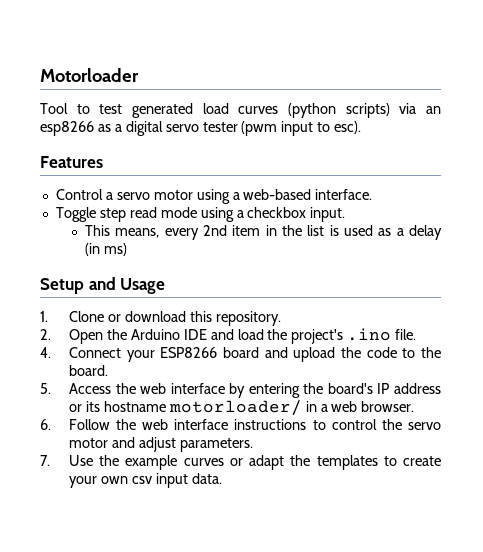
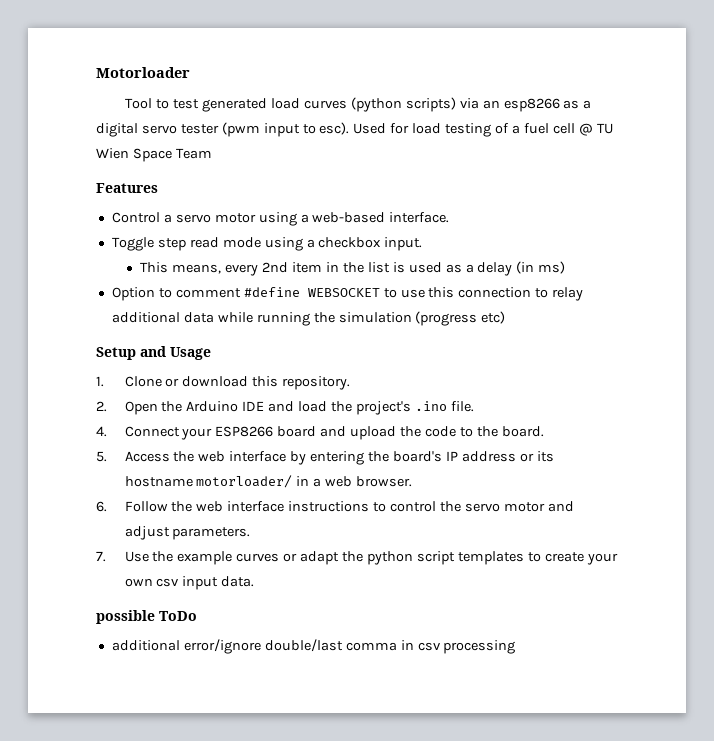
+ Used for load testing of a fuel cell @ TU Wien Space Team
+ Option to comment #define WEBSOCKET to use this connection to relay additional data while running the simulation (progress etc)
- 7. Use the example curves or adapt the templates to create your own csv input data.
+ 7. Use the example curves or adapt the python script templates to create your own csv input data.
+ possible ToDo
+ additional error/ignore double/last comma in csv processing

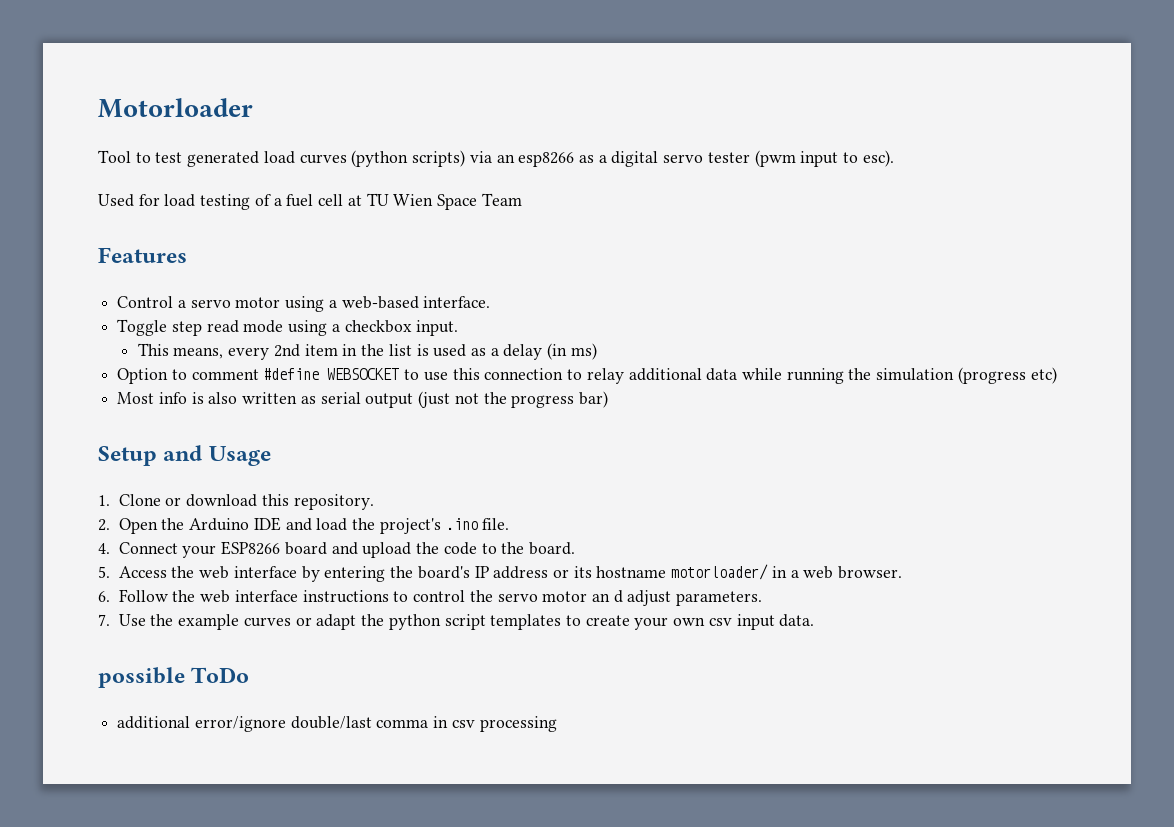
- Tool to test generated load curves (python scripts) via an esp8266 as a digital servo tester (pwm input to esc). Used for load testing of a fuel cell @ TU Wien Space Team
+ Tool to test generated load curves (python scripts) via an esp8266 as a digital servo tester (pwm input to esc).
+ Used for load testing of a fuel cell at TU Wien Space Team
+ Most info is also written as serial output (just not the progress bar)
- 6. Follow the web interface instructions to control the servo motor and adjust parameters.
+ 6. Follow the web interface instructions to control the servo motor an d adjust parameters.

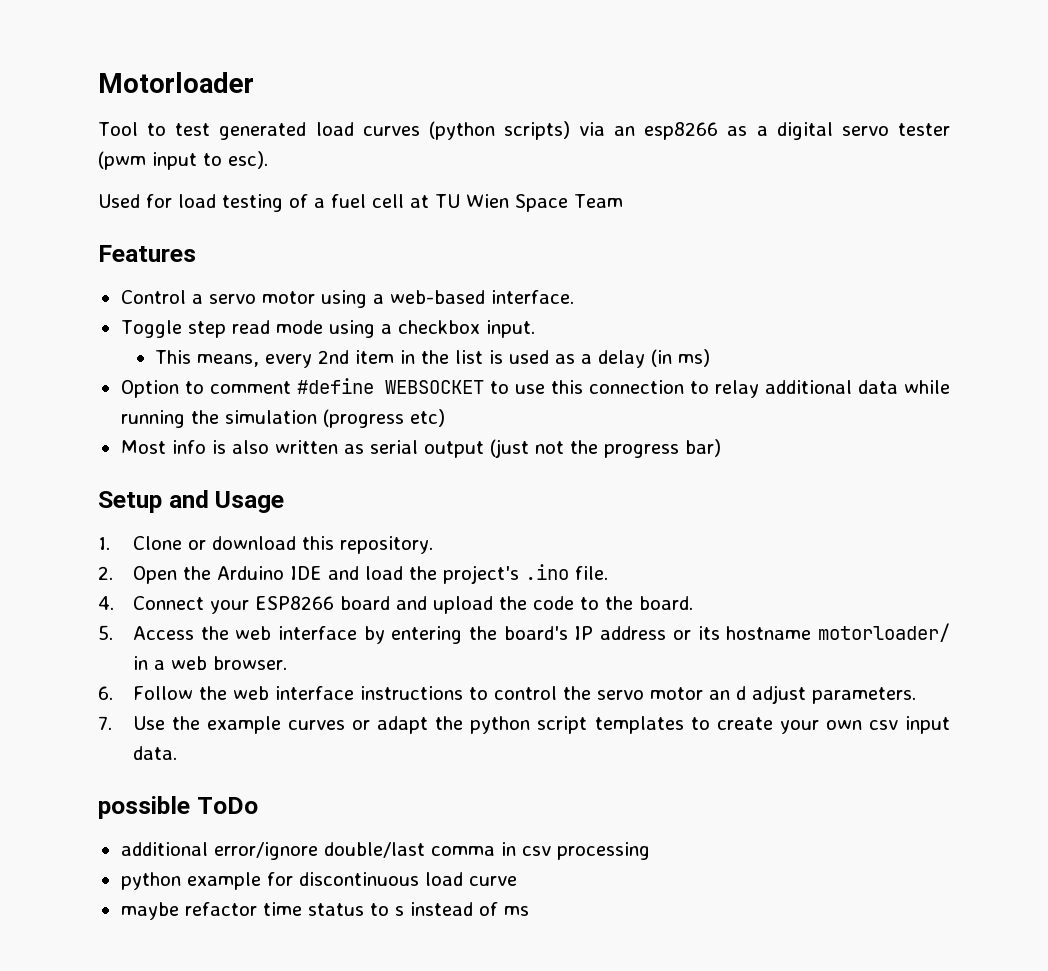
+ python example for discontinuous load curve
+ maybe refactor time status to s instead of ms

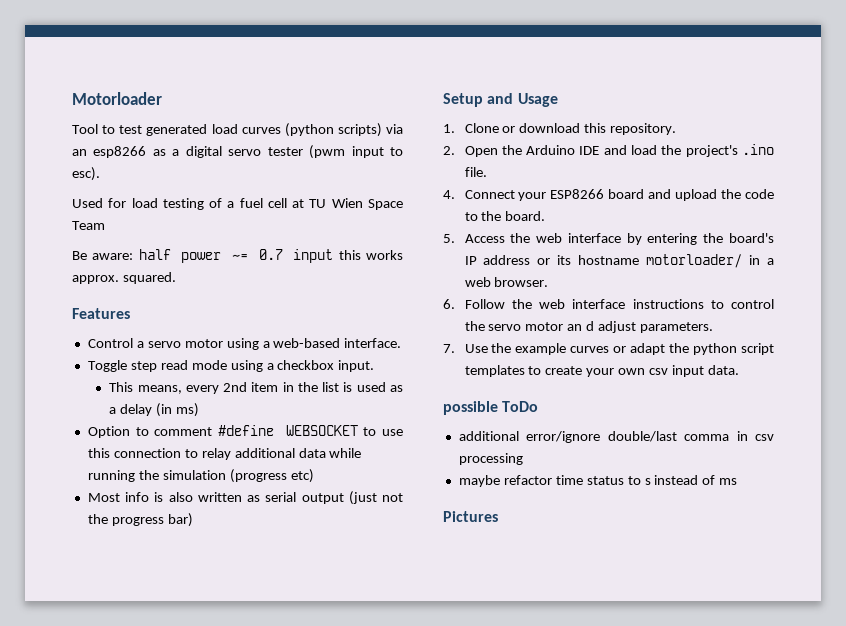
+ Be aware: half power ~= 0.7 input this works approx. squared.
- python example for discontinuous load curve
+ Pictures

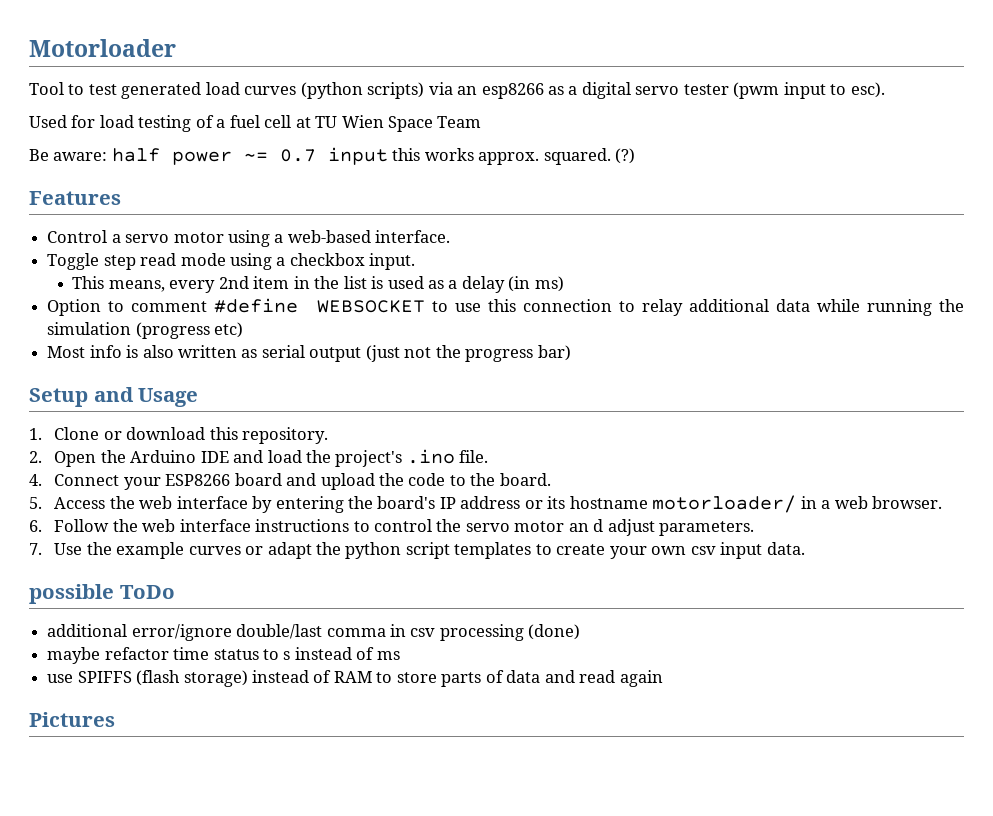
+ (?)
- additional error/ignore double/last comma in csv processing
+ additional error/ignore double/last comma in csv processing (done)
+ use SPIFFS (flash storage) instead of RAM to store parts of data and read again

